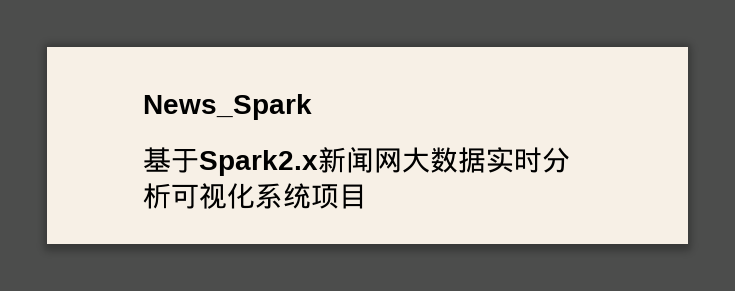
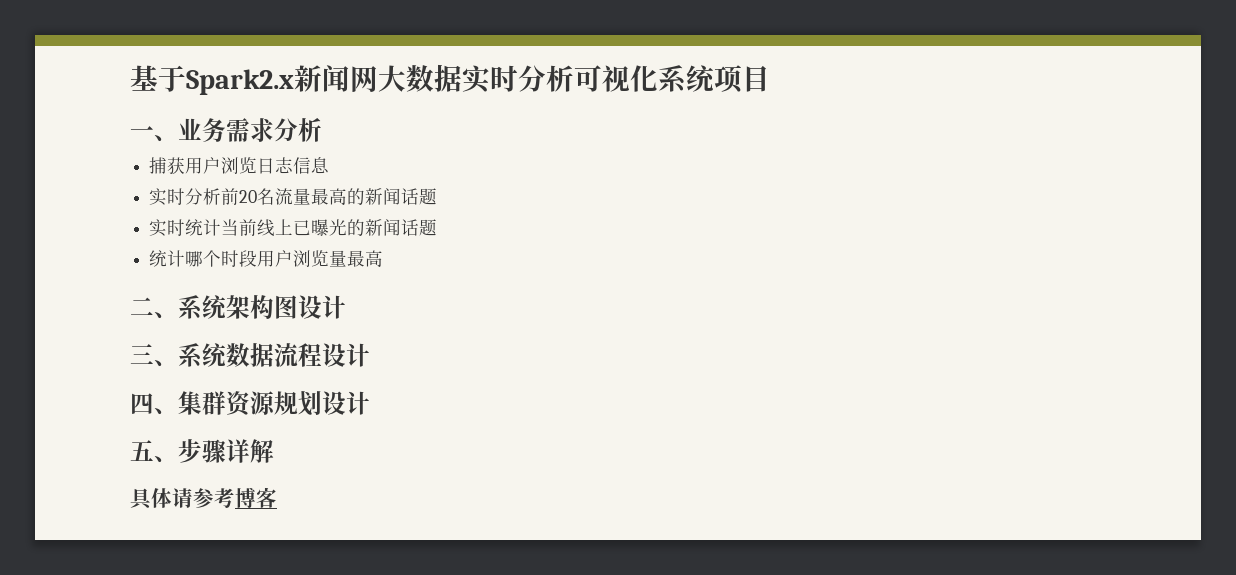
- News_Spark
+ 一、业务需求分析
+ 捕获用户浏览日志信息
+ 实时分析前20名流量最高的新闻话题
+ 实时统计当前线上已曝光的新闻话题
+ 统计哪个时段用户浏览量最高
+ 二、系统架构图设计
+ 三、系统数据流程设计
+ 四、集群资源规划设计
+ 五、步骤详解
+ 具体请参考博客

